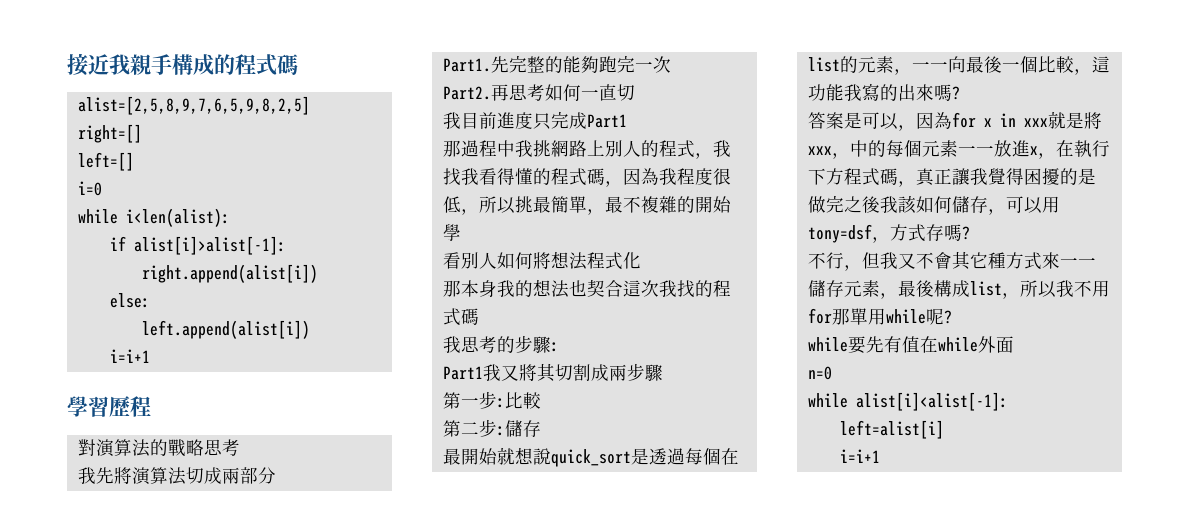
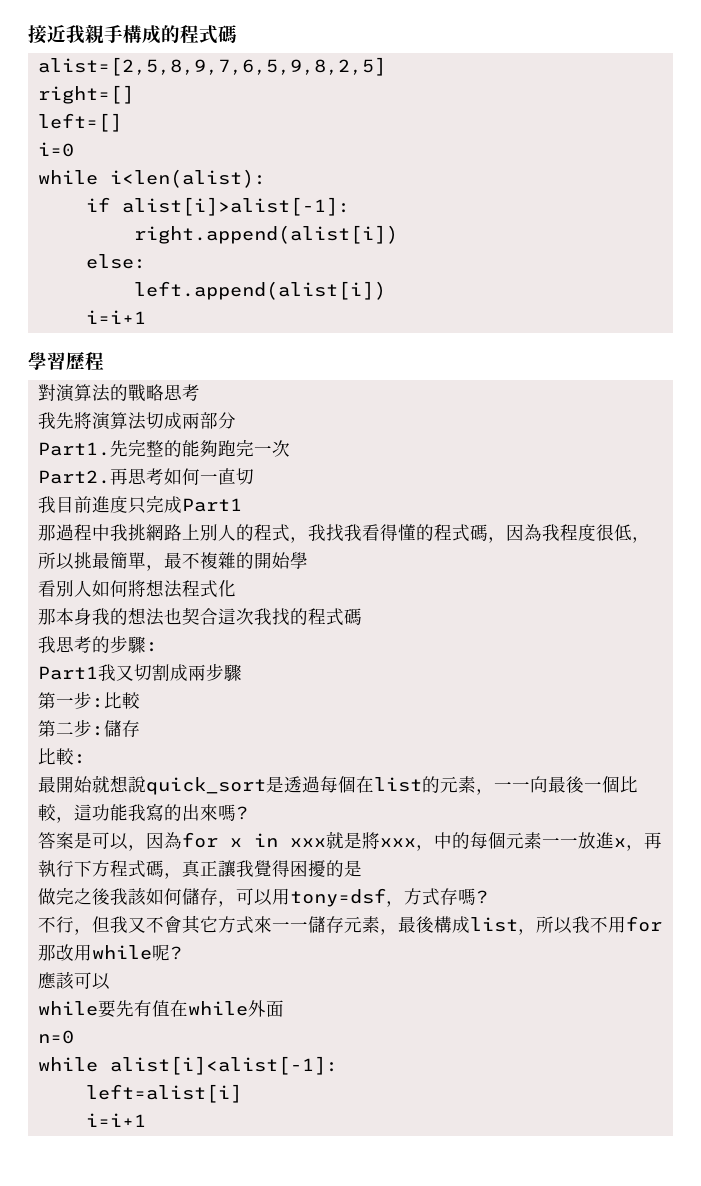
- Part1我又將其切割成兩步驟
+ Part1我又切割成兩步驟
+ 比較:
- 答案是可以，因為for x in xxx就是將xxx，中的每個元素一一放進x，在執行下方程式碼，真正讓我覺得困擾的是
+ 答案是可以，因為for x in xxx就是將xxx，中的每個元素一一放進x，再執行下方程式碼，真正讓我覺得困擾的是
- 不行，但我又不會其它種方式來一一儲存元素，最後構成list，所以我不用for那單用while呢?
+ 不行，但我又不會其它方式來一一儲存元素，最後構成list，所以我不用for那改用while呢?
+ 應該可以

